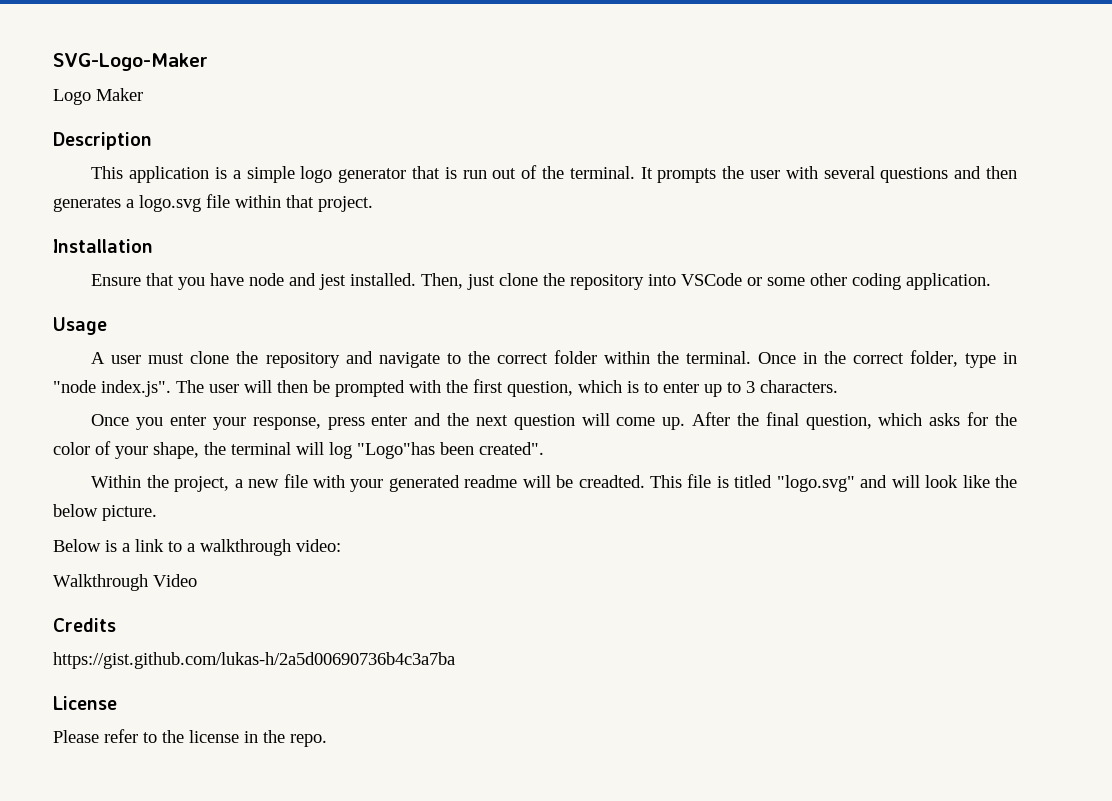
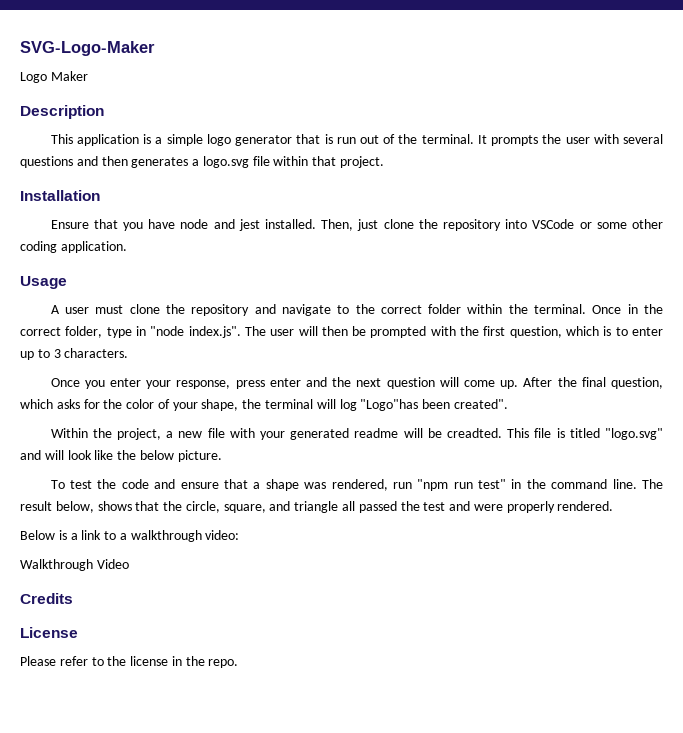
+ To test the code and ensure that a shape was rendered, run "npm run test" in the command line. The result below, shows that the circle, square, and triangle all passed the test and were properly rendered.
- https://gist.github.com/lukas-h/2a5d00690736b4c3a7ba

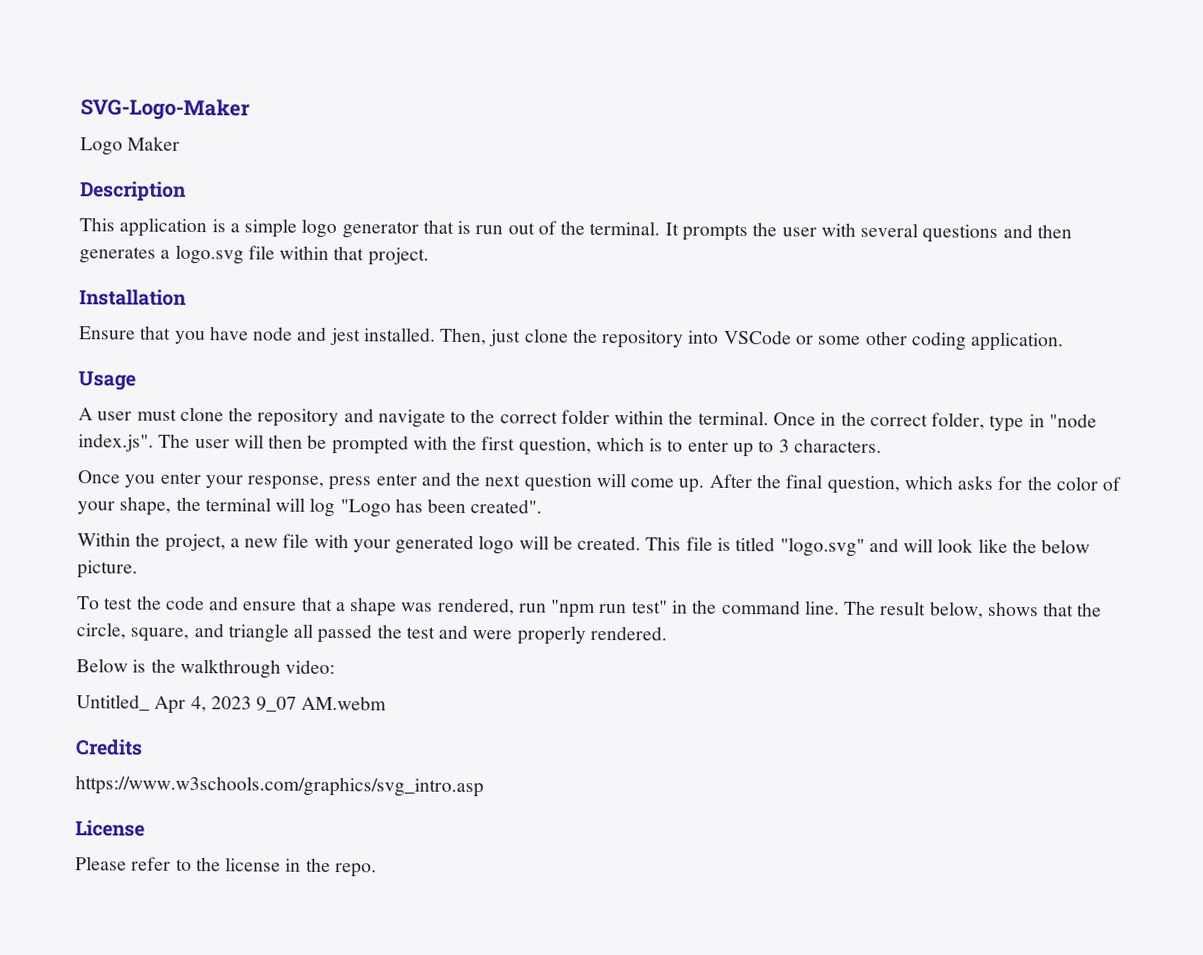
- After the final question, which asks for the color of your shape, the terminal will log "Logo"has been created".
+ After the final question, which asks for the color of your shape, the terminal will log "Logo has been created".
- Within the project, a new file with your generated readme will be creadted.
+ Within the project, a new file with your generated logo will be created.
- Below is a link to a walkthrough video:
- Walkthrough Video
+ Below is the walkthrough video:
+ Untitled_ Apr 4, 2023 9_07 AM.webm
+ https://www.w3schools.com/graphics/svg_intro.asp

